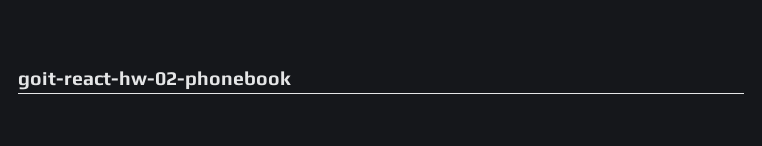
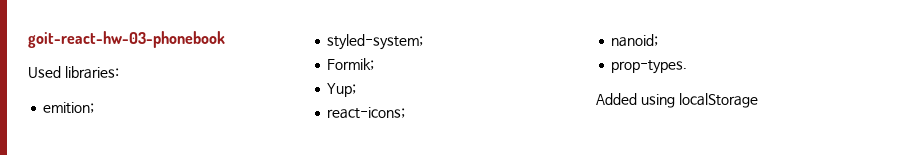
- goit-react-hw-02-phonebook
+ goit-react-hw-03-phonebook
+ Used libraries:
+ emition;
+ styled-system;
+ Formik;
+ Yup;
+ react-icons;
+ nanoid;
+ prop-types.
+ Added using localStorage

